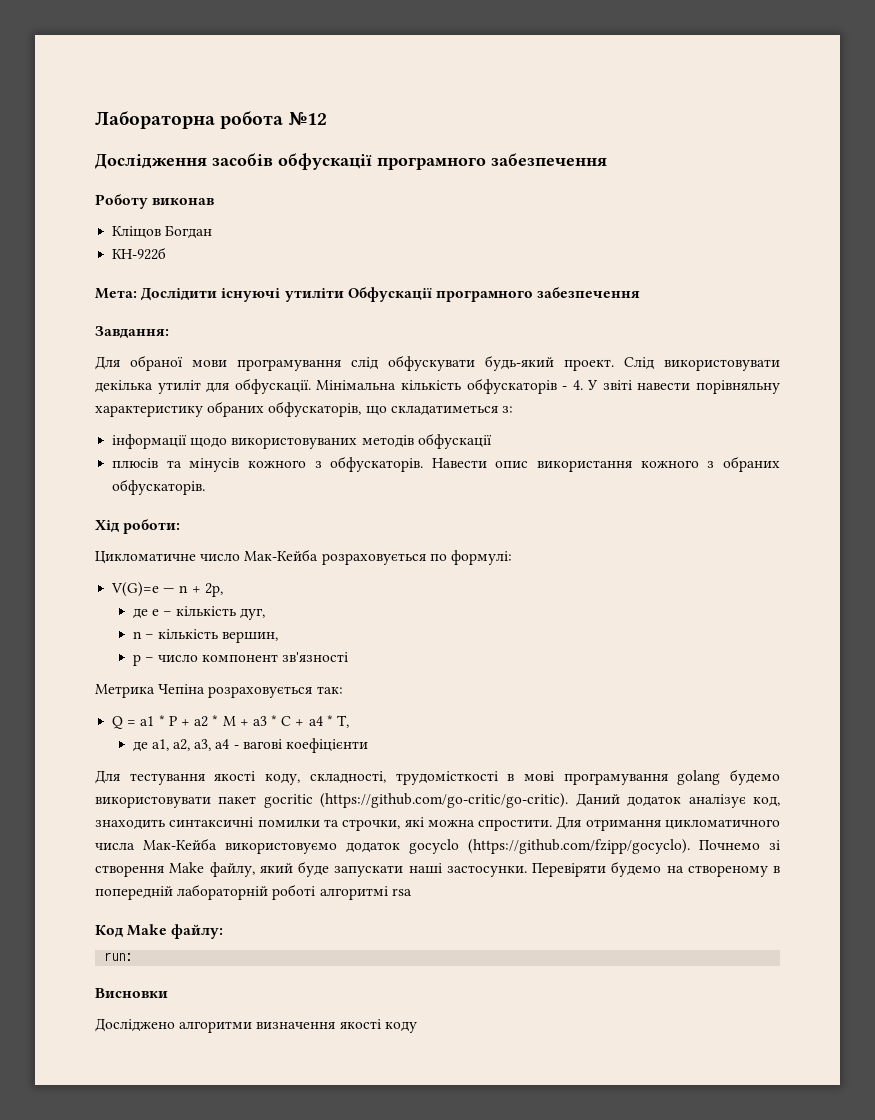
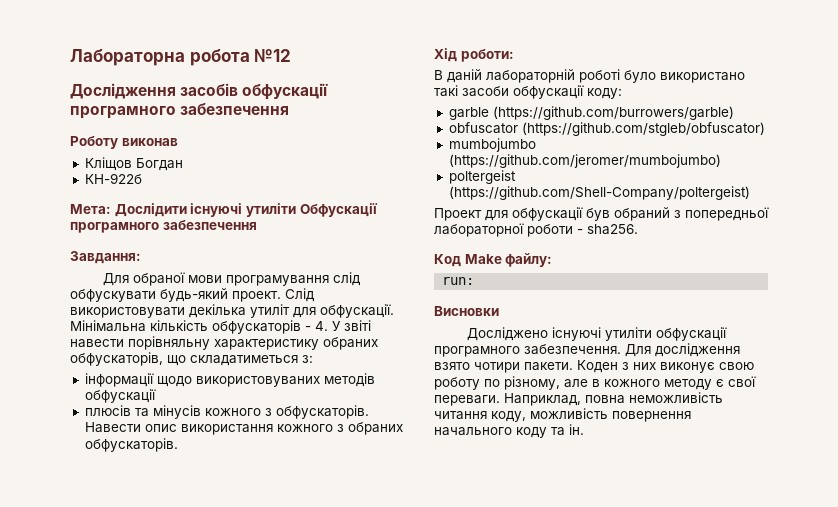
- Цикломатичне число Мак-Кейба розраховується по формулі:
- V(G)=e — n + 2p,
- де e – кількість дуг,
- n – кількість вершин,
- p – число компонент зв'язності
- Метрика Чепіна розраховується так:
- Q = a1 * P + a2 * M + a3 * C + a4 * T,
- де a1, a2, a3, a4 - вагові коефіцієнти
- Для тестування якості коду, складності, трудомісткості в мові програмування golang будемо використовувати пакет gocritic (https://github.com/go-critic/go-critic). Даний додаток аналізує код, знаходить синтаксичні помилки та строчки, які можна спростити. Для отримання цикломатичного числа Мак-Кейба використовуємо додаток gocyclo (https://github.com/fzipp/gocyclo). Почнемо зі створення Make файлу, який буде запускати наші застосунки. Перевіряти будемо на створеному в попередній лабораторній роботі алгоритмі rsa
+ В даній лабораторній роботі було використано такі засоби обфускації коду:
+ garble (https://github.com/burrowers/garble)
+ obfuscator (https://github.com/stgleb/obfuscator)
+ mumbojumbo (https://github.com/jeromer/mumbojumbo)
+ poltergeist (https://github.com/Shell-Company/poltergeist)
+ Проект для обфускації був обраний з попередньої лабораторної роботи - sha256.
- Досліджено алгоритми визначення якості коду
+ Досліджено існуючі утиліти обфускації програмного забезпечення. Для дослідження взято чотири пакети. Коден з них виконує свою роботу по різному, але в кожного методу є свої переваги. Наприклад, повна неможливість читання коду, можливість повернення начального коду та ін.

